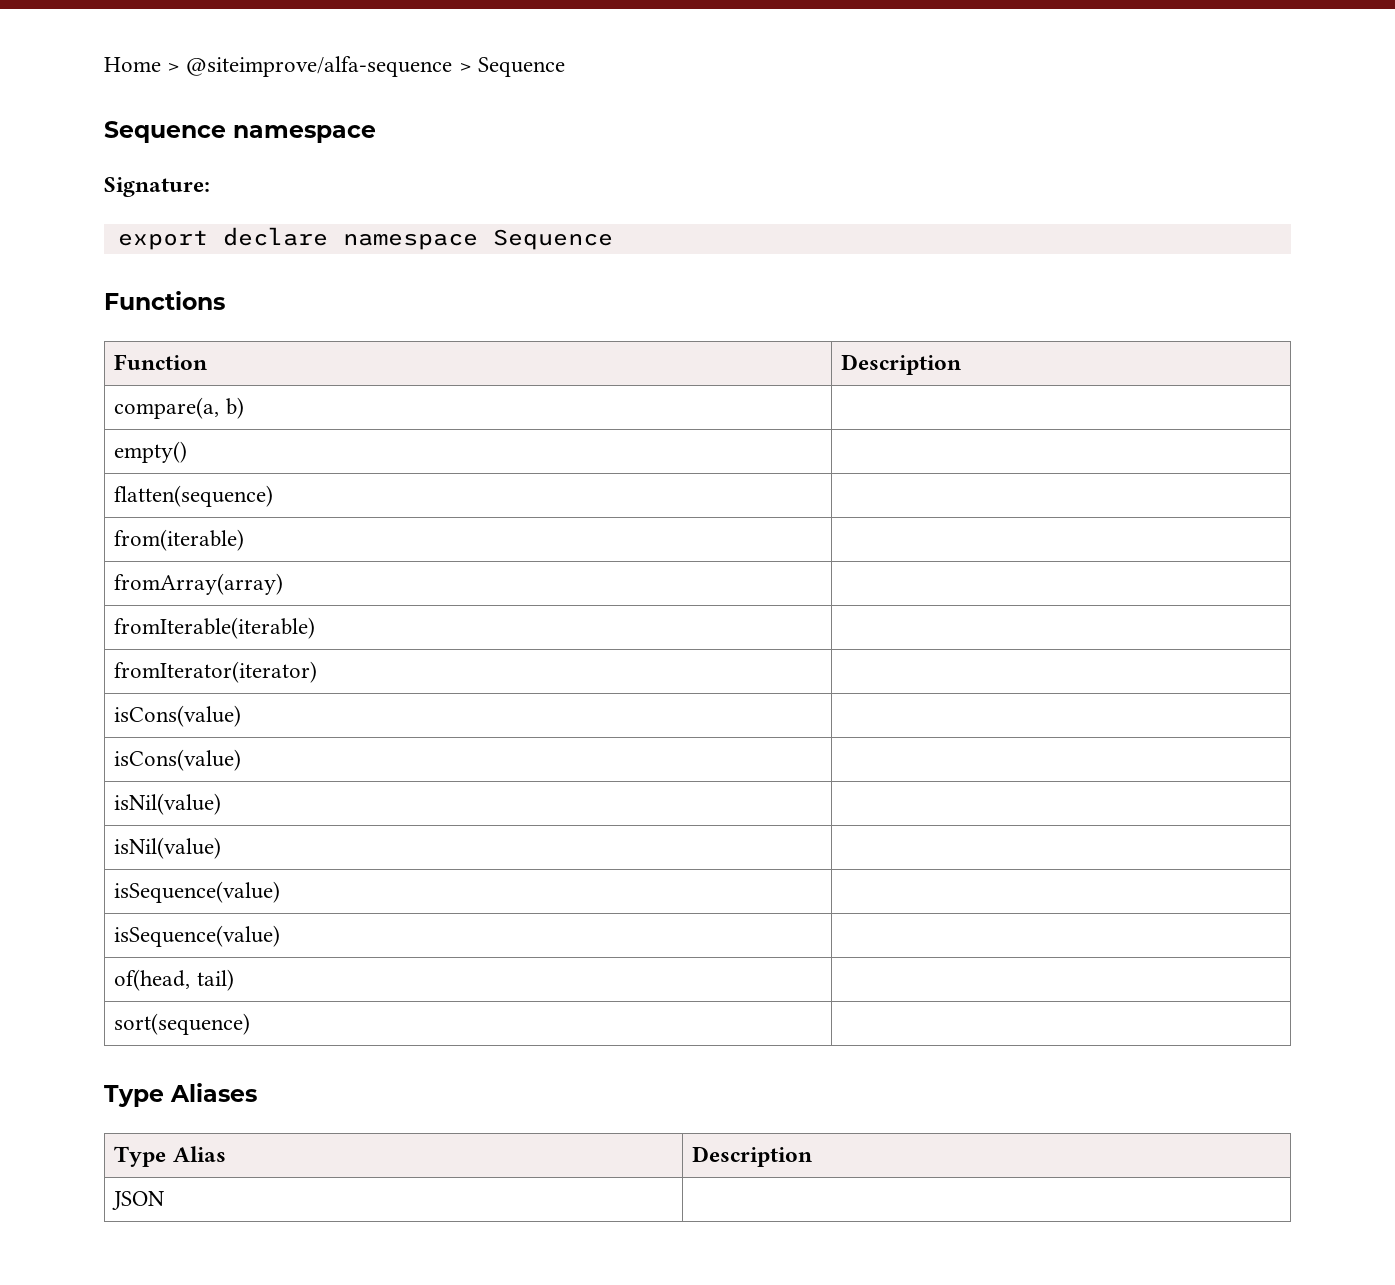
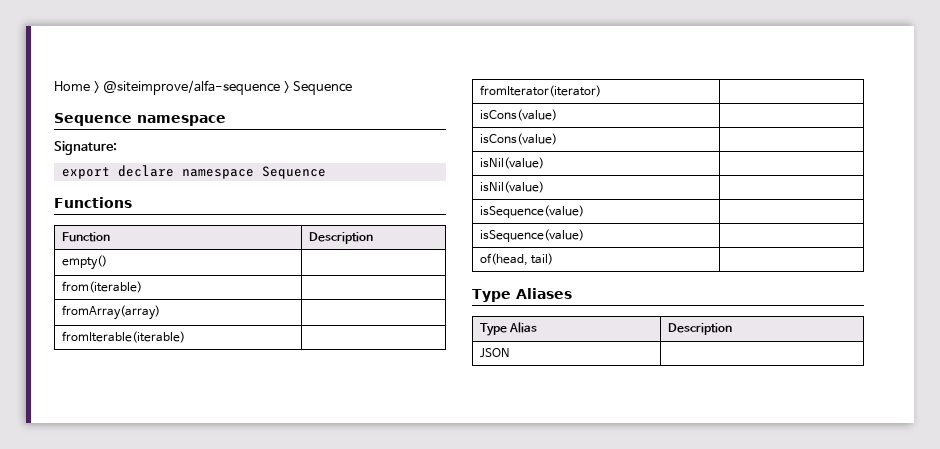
- compare(a, b) |
- flatten(sequence) |
- sort(sequence) |

